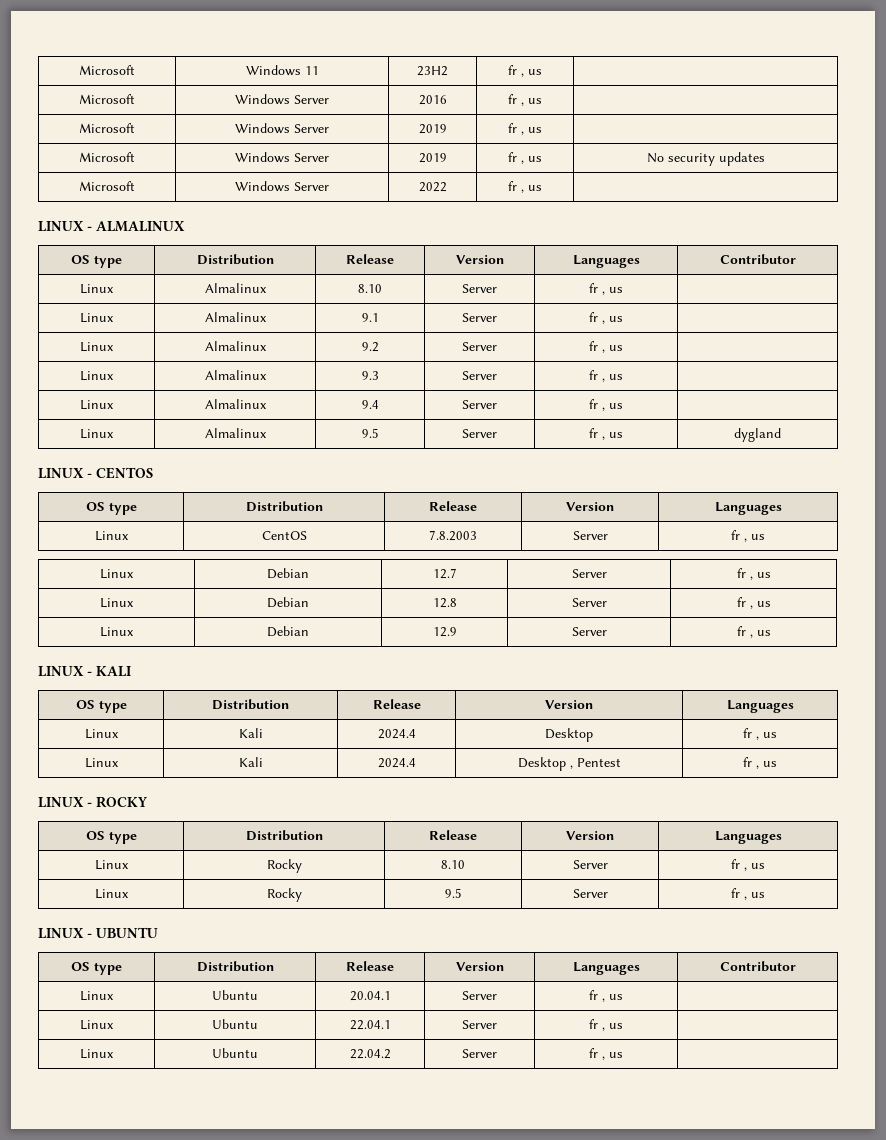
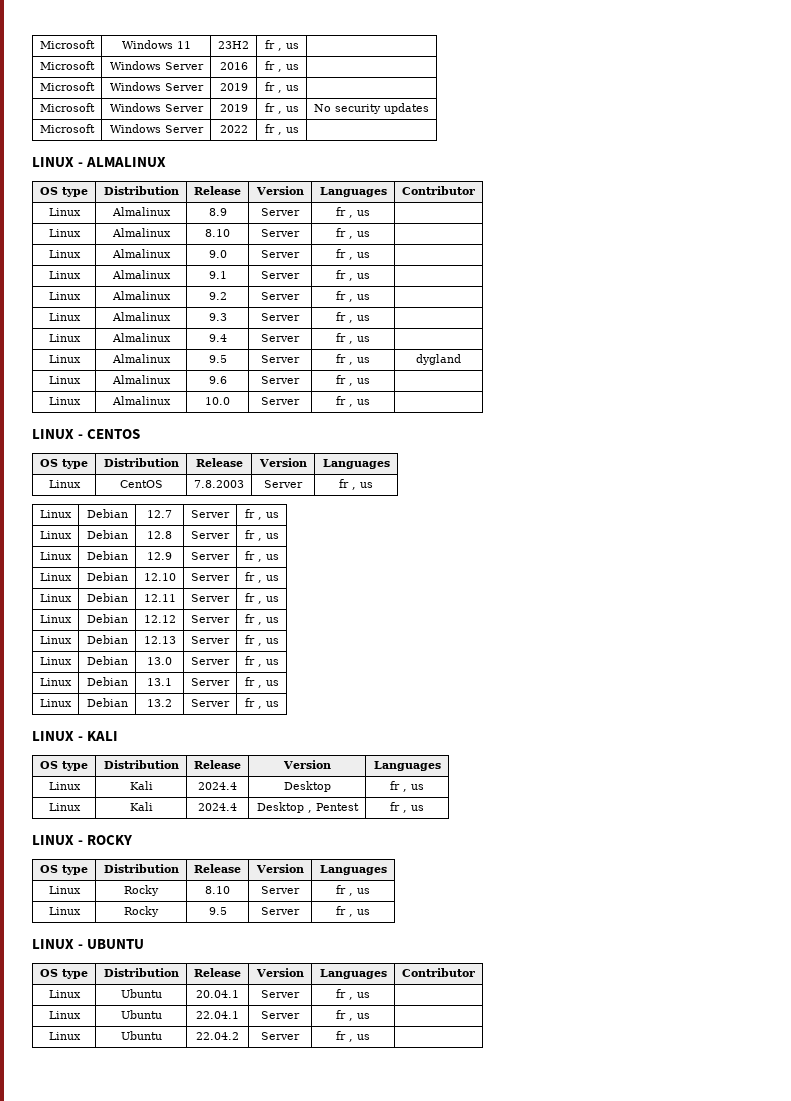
+ Linux | Almalinux | 8.9 | Server | fr , us |
+ Linux | Almalinux | 9.0 | Server | fr , us |
+ Linux | Almalinux | 9.6 | Server | fr , us |
+ Linux | Almalinux | 10.0 | Server | fr , us |
+ Linux | Debian | 12.10 | Server | fr , us
+ Linux | Debian | 12.11 | Server | fr , us
+ Linux | Debian | 12.12 | Server | fr , us
+ Linux | Debian | 12.13 | Server | fr , us
+ Linux | Debian | 13.0 | Server | fr , us
+ Linux | Debian | 13.1 | Server | fr , us
+ Linux | Debian | 13.2 | Server | fr , us

